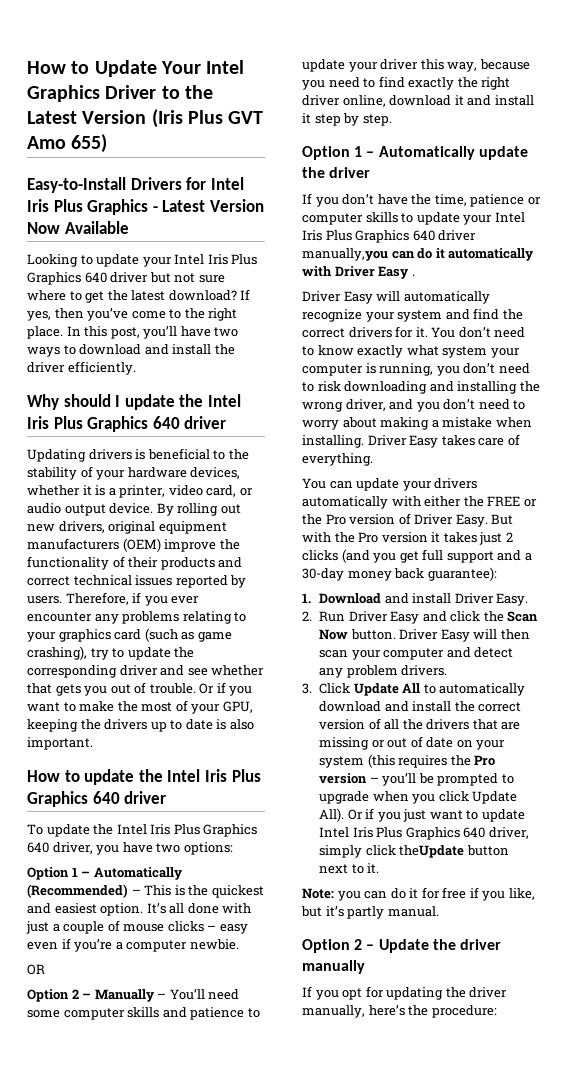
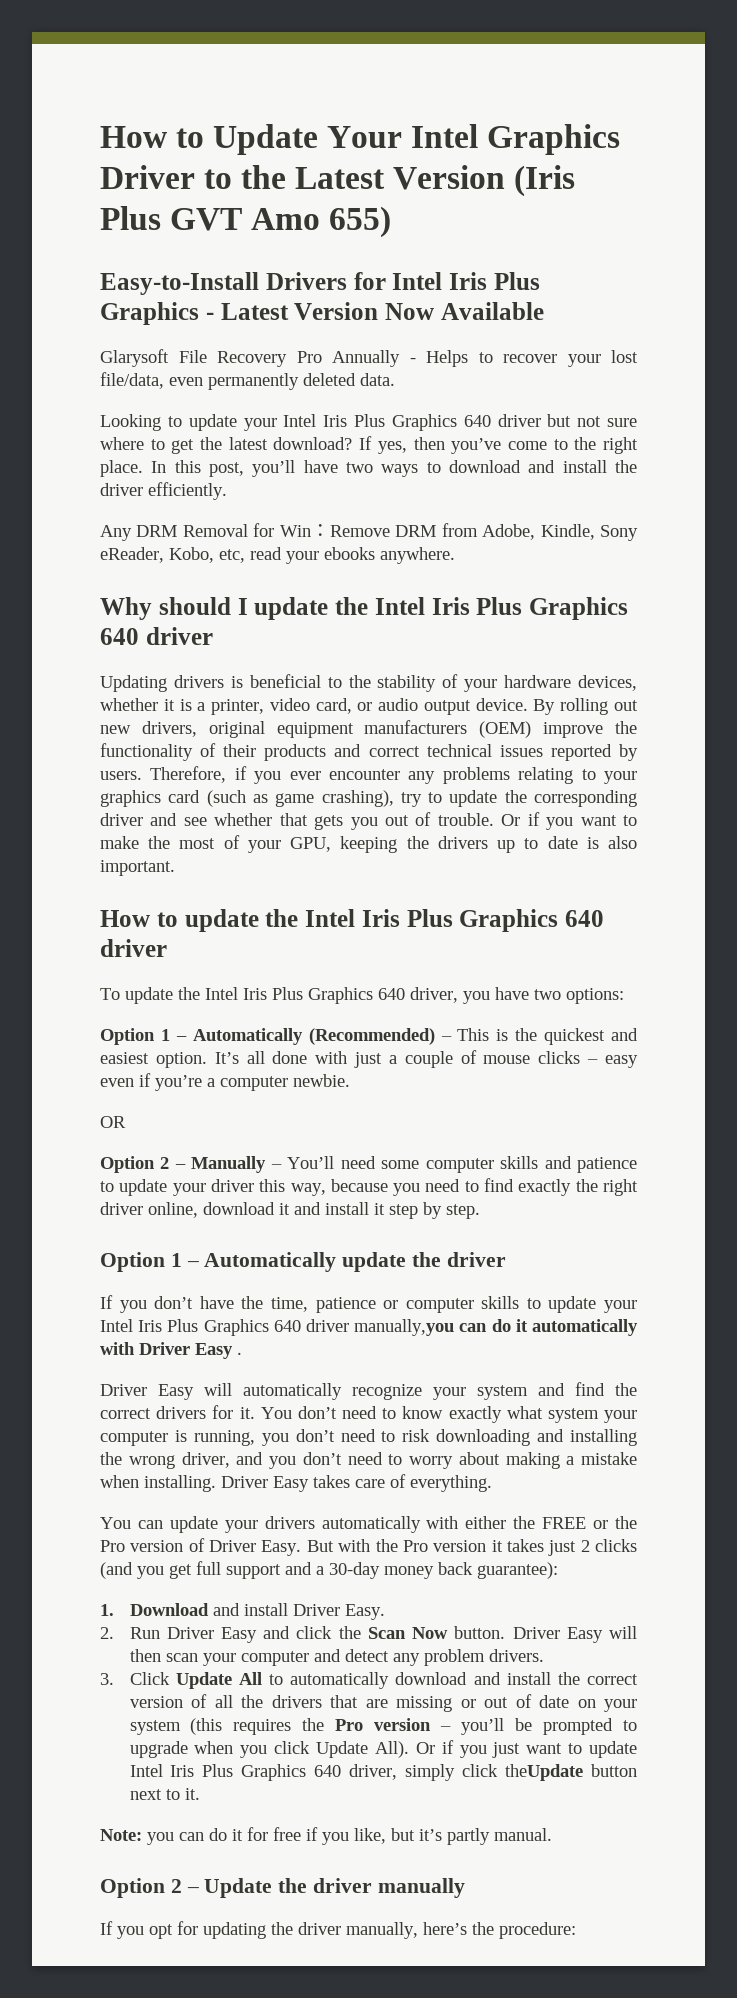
+ Glarysoft File Recovery Pro Annually - Helps to recover your lost file/data, even permanently deleted data.
+ Any DRM Removal for Win：Remove DRM from Adobe, Kindle, Sony eReader, Kobo, etc, read your ebooks anywhere.

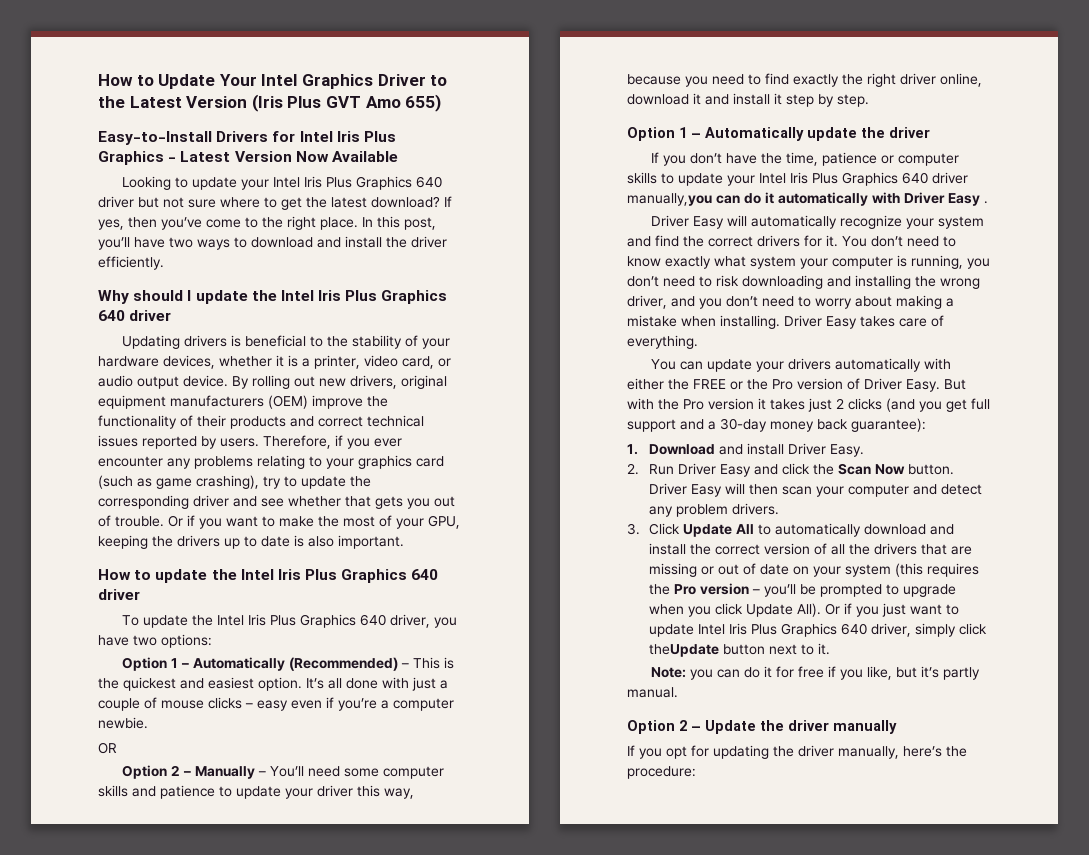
- Glarysoft File Recovery Pro Annually - Helps to recover your lost file/data, even permanently deleted data.
- Any DRM Removal for Win：Remove DRM from Adobe, Kindle, Sony eReader, Kobo, etc, read your ebooks anywhere.

